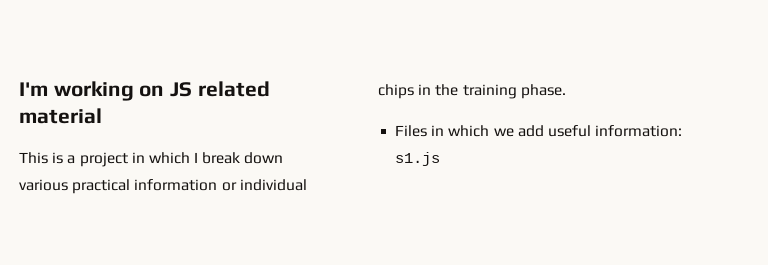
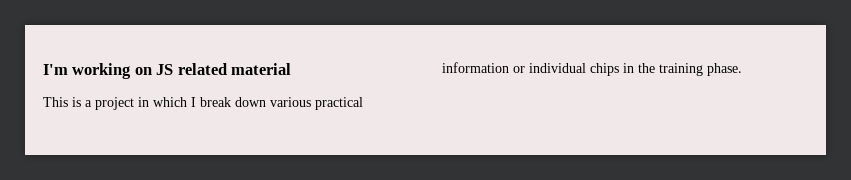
- Files in which we add useful information: s1.js

